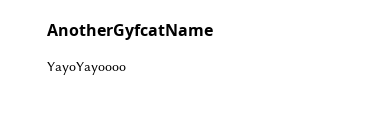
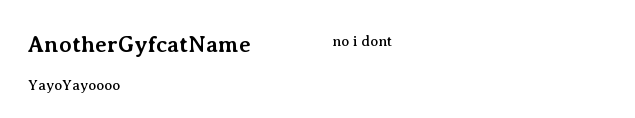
+ no i dont

